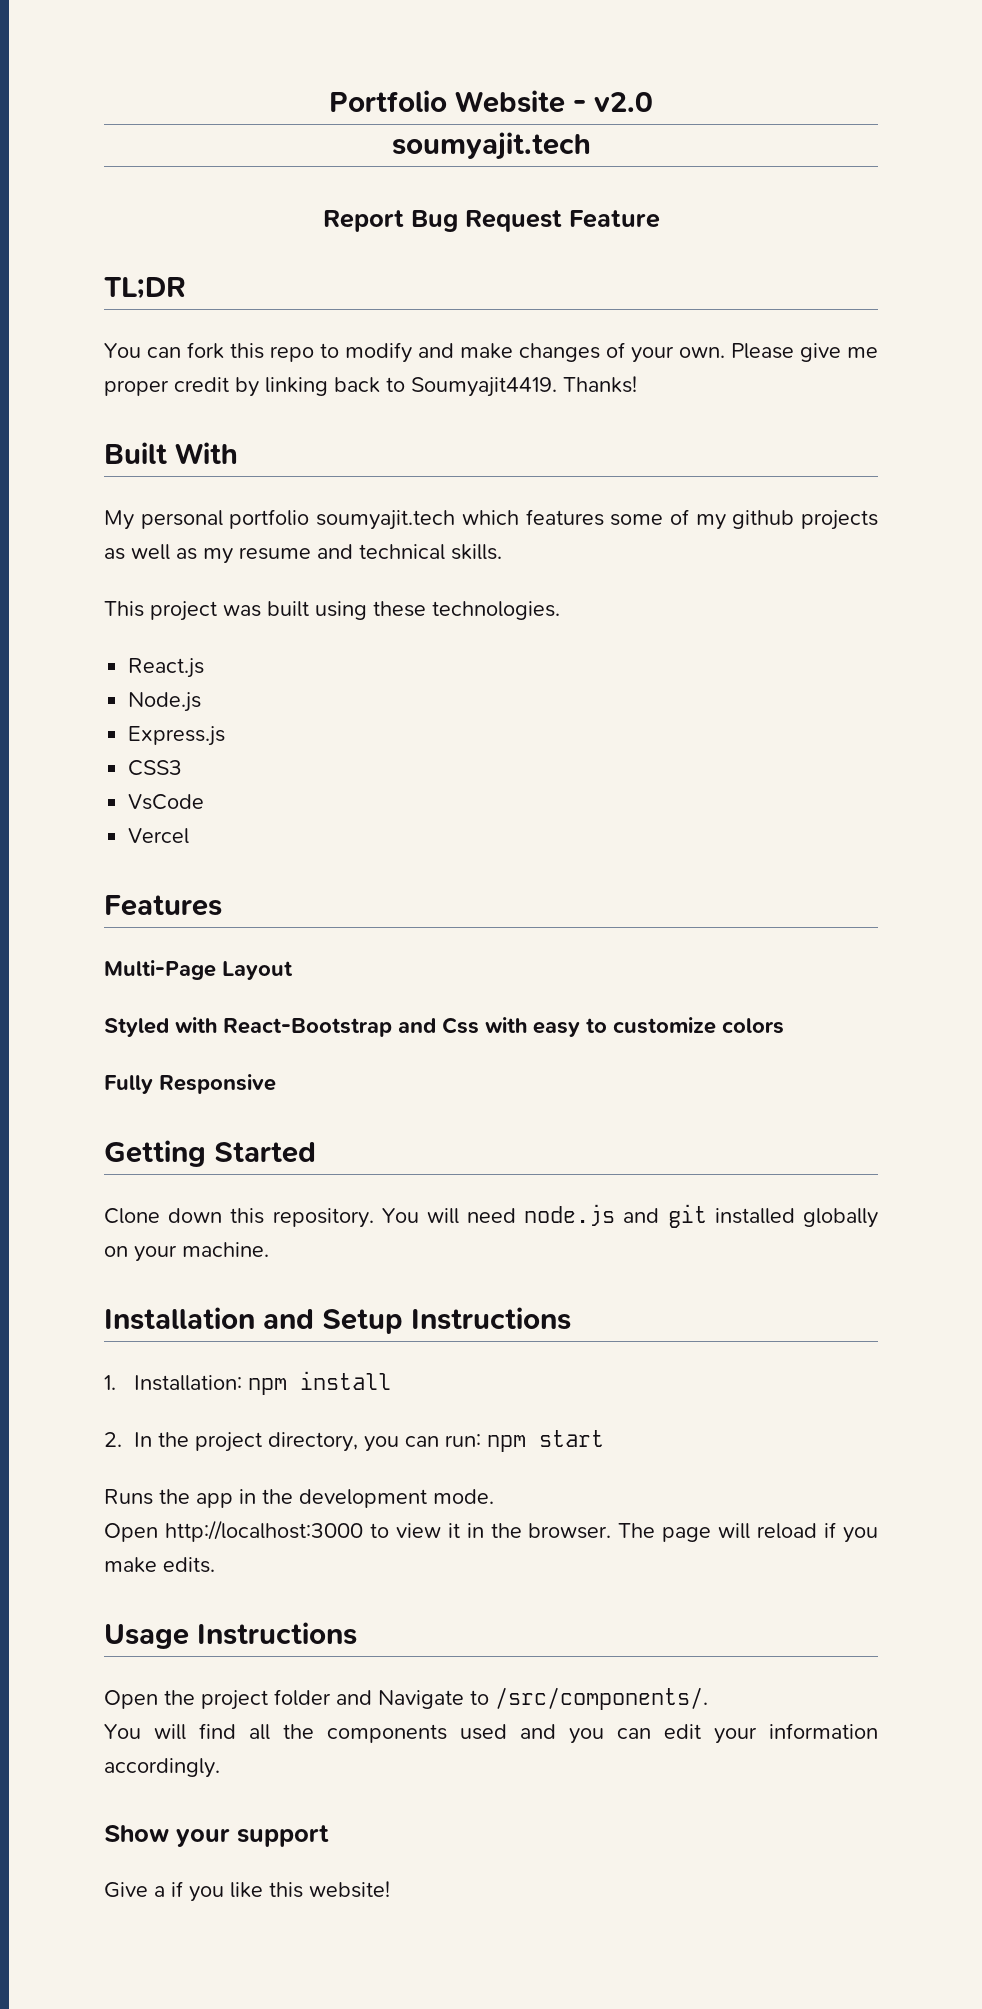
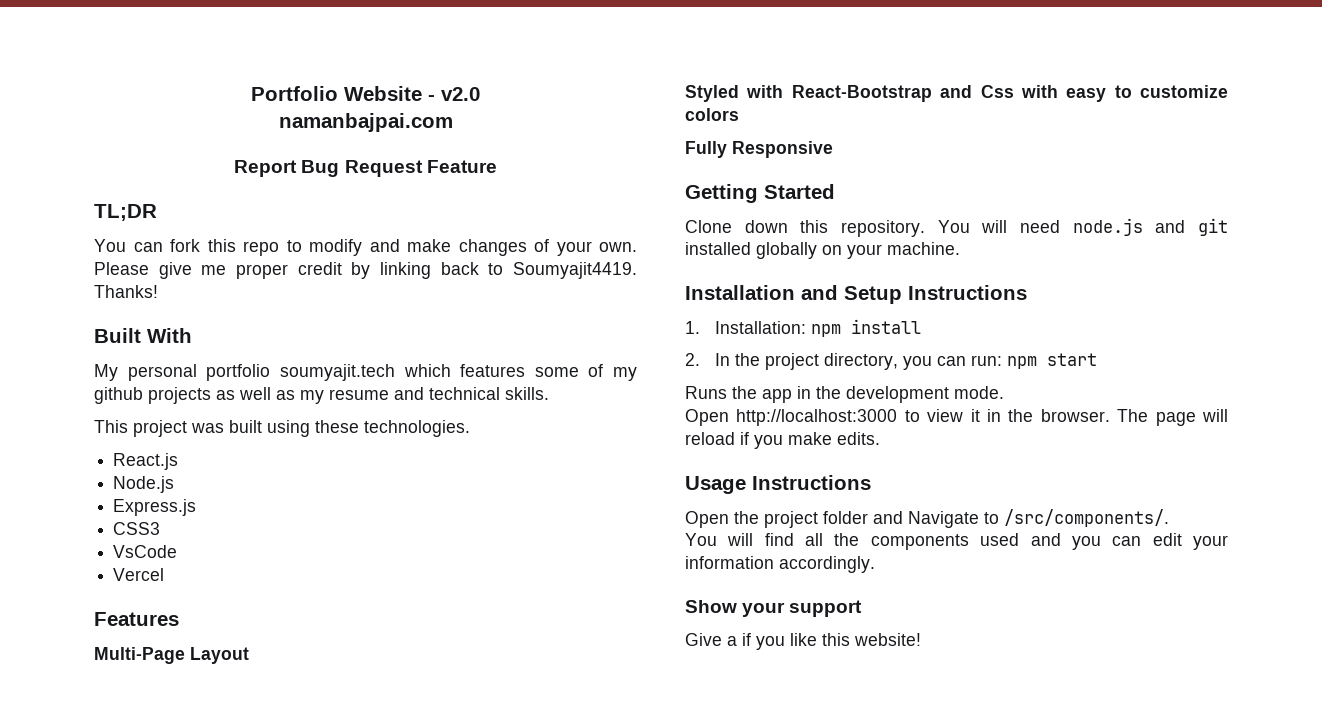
  Portfolio Website - v2.0
- soumyajit.tech
+ namanbajpai.com

